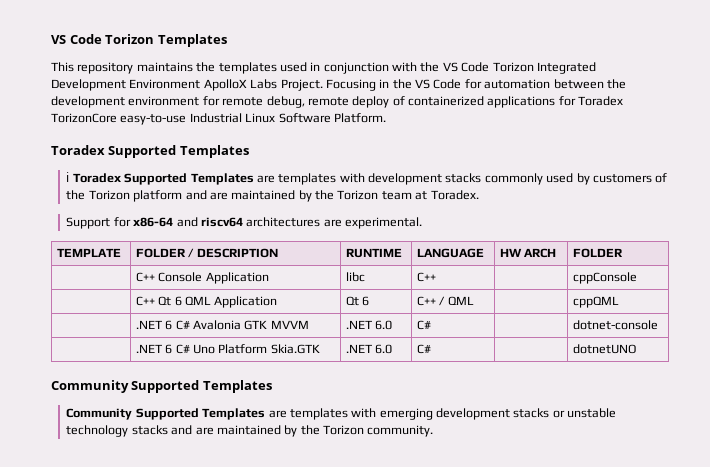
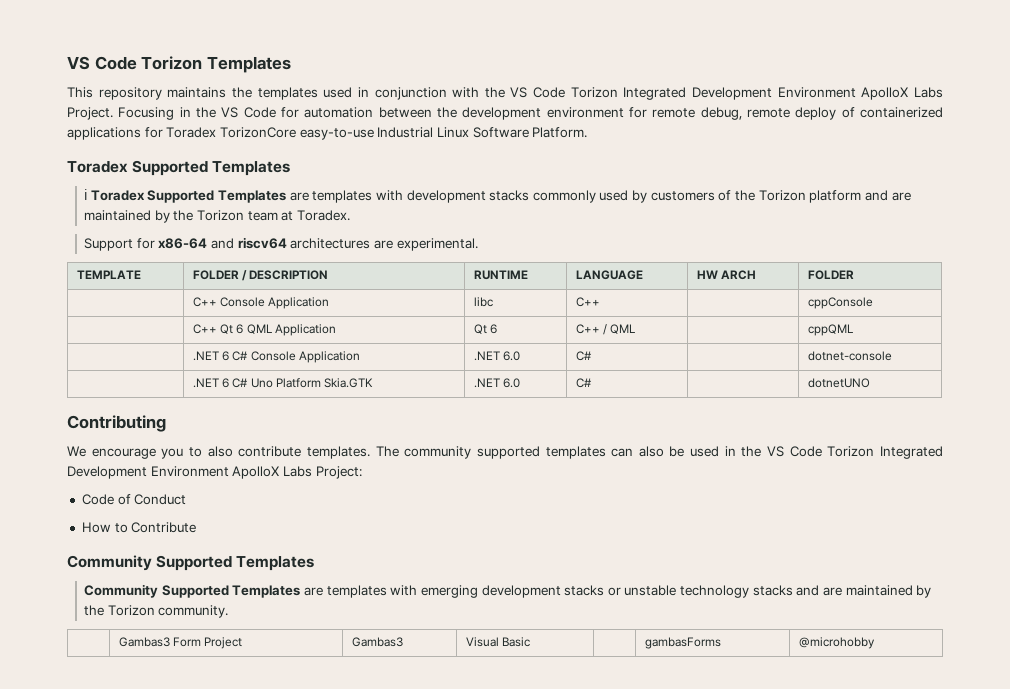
- | .NET 6 C# Avalonia GTK MVVM | .NET 6.0 | C# | | dotnet-console
+ | .NET 6 C# Console Application | .NET 6.0 | C# | | dotnet-console
+ Contributing
+ We encourage you to also contribute templates. The community supported templates can also be used in the VS Code Torizon Integrated Development Environment ApolloX Labs Project:
+ Code of Conduct
+ How to Contribute
+ | Gambas3 Form Project | Gambas3 | Visual Basic | | gambasForms | @microhobby

